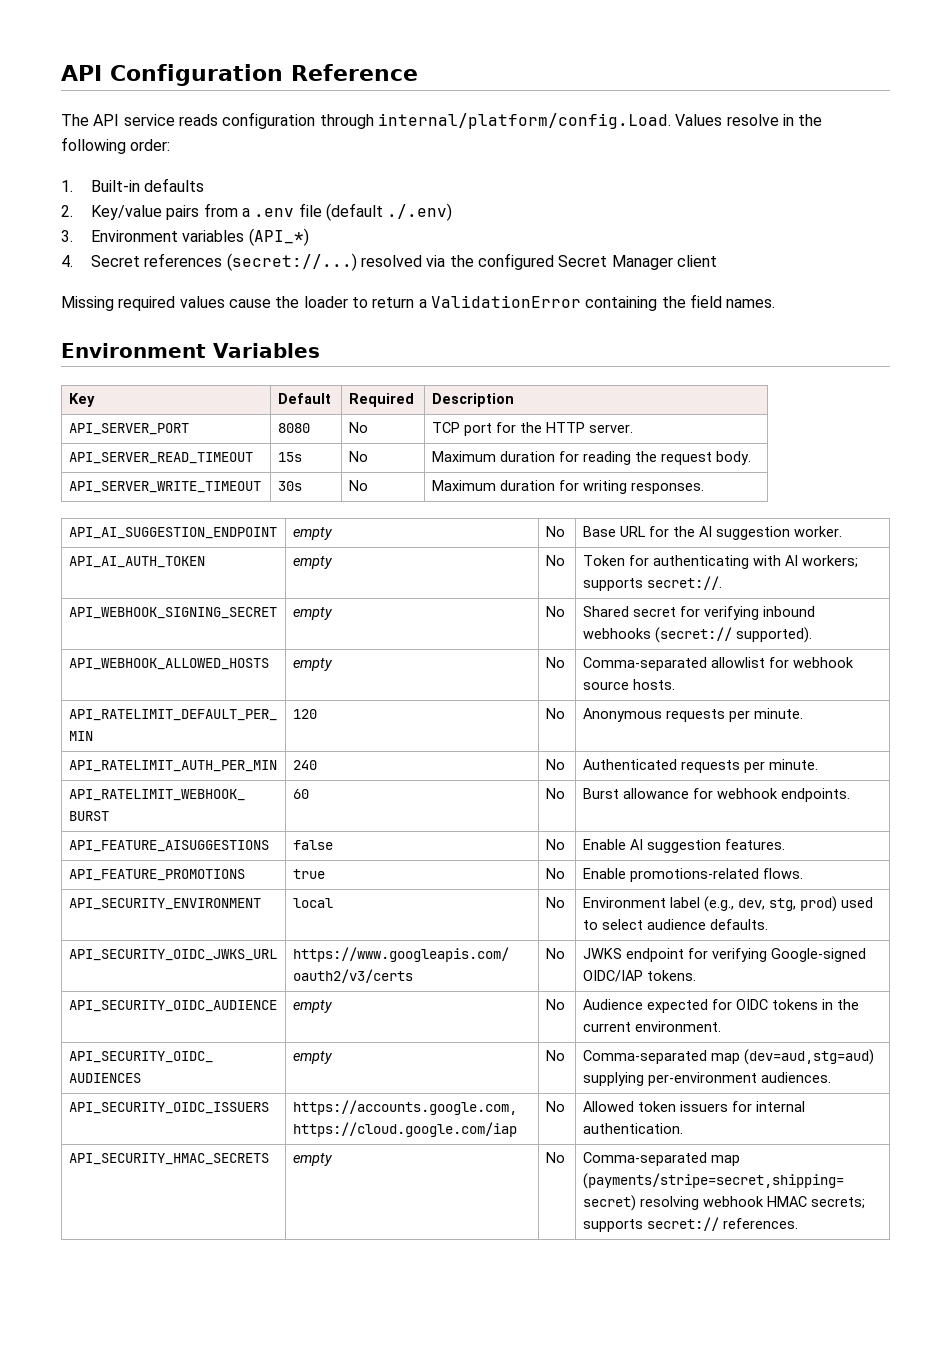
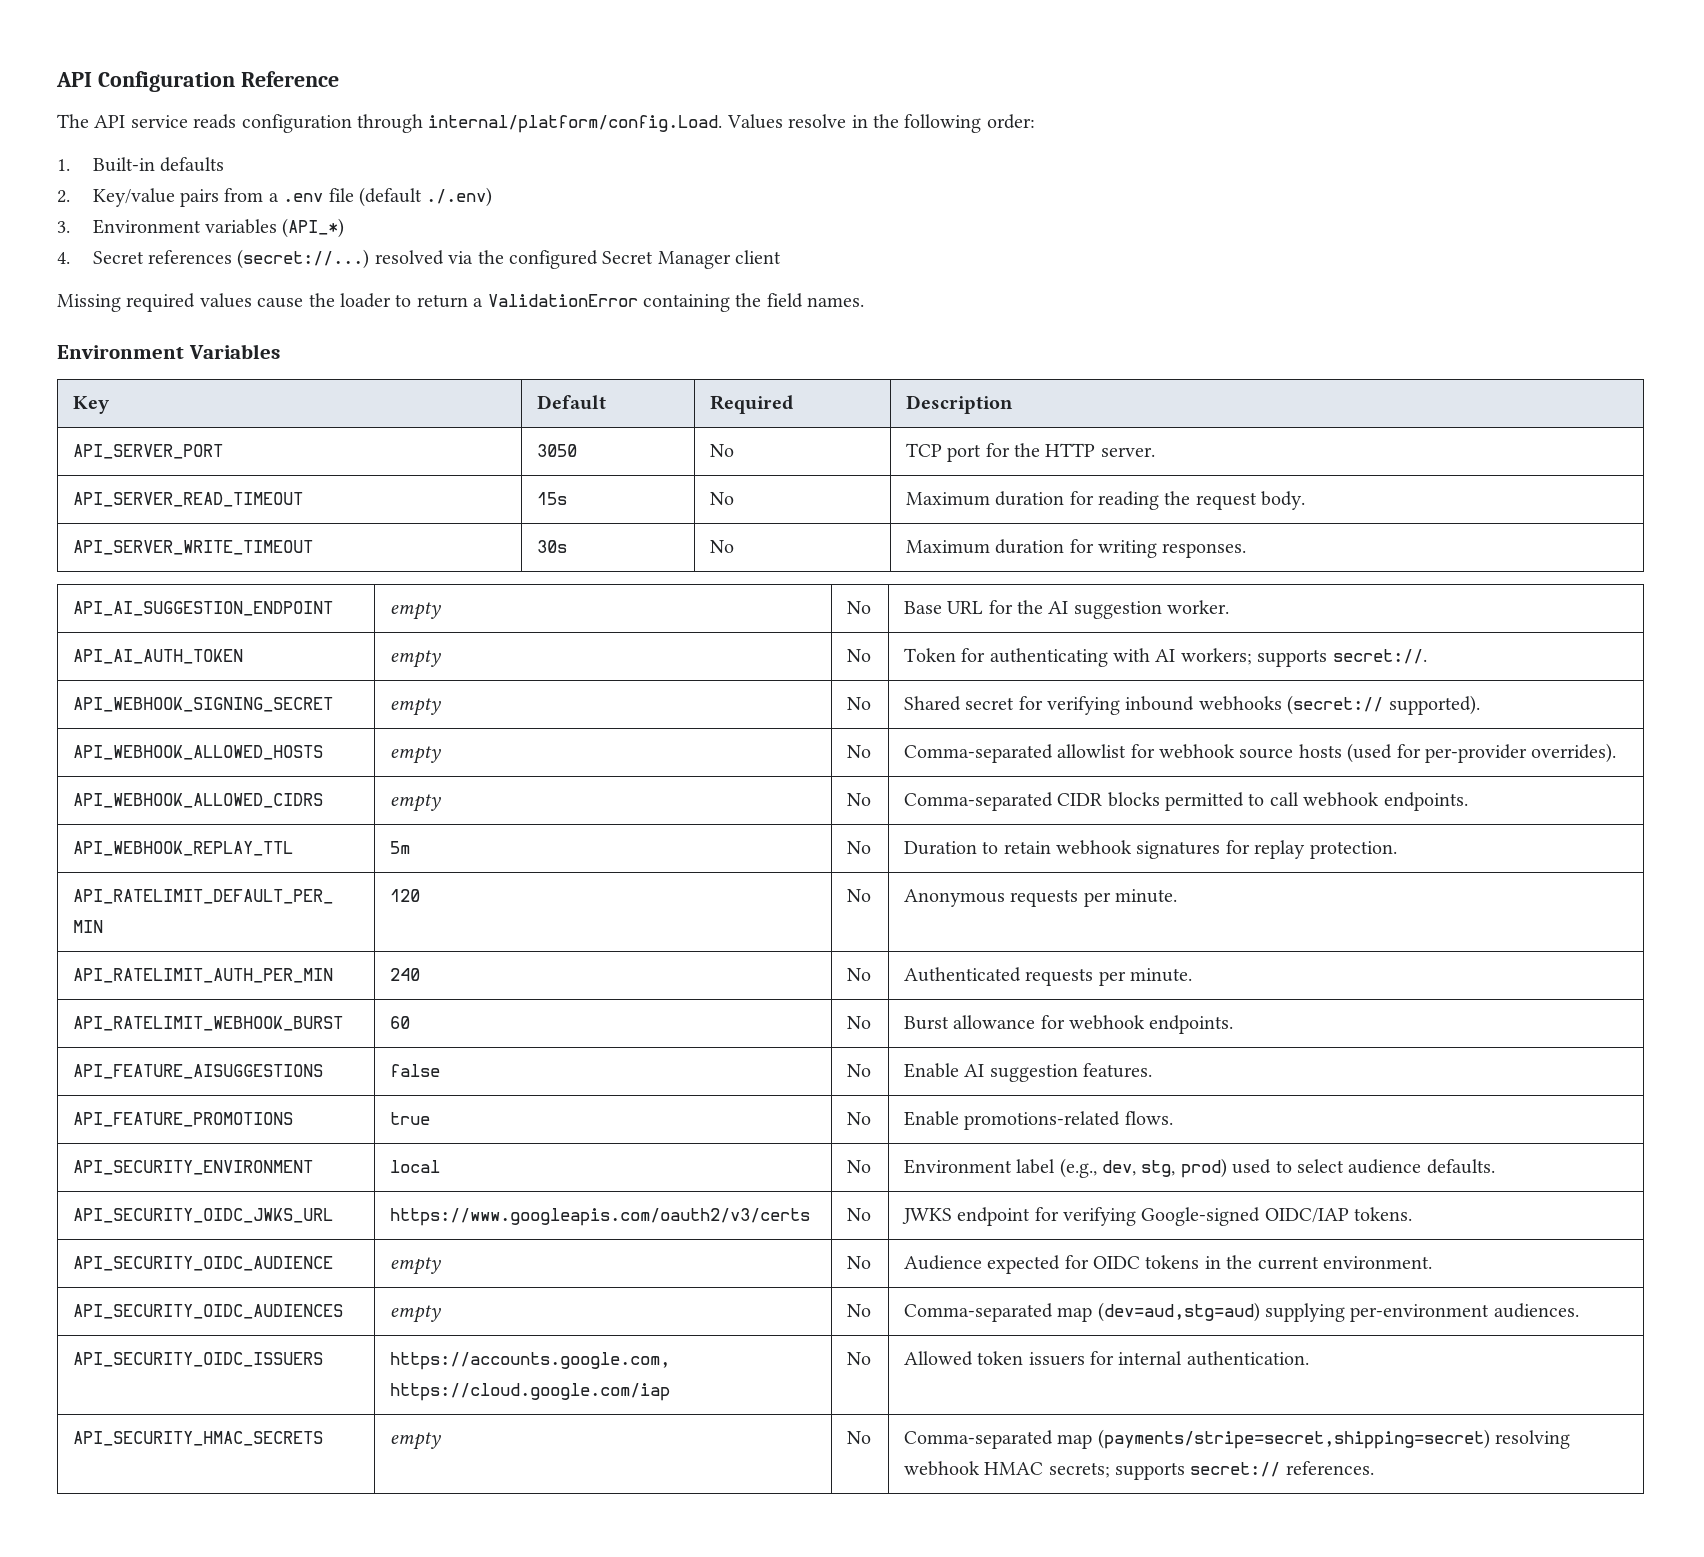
- API_SERVER_PORT | 8080 | No | TCP port for the HTTP server.
+ API_SERVER_PORT | 3050 | No | TCP port for the HTTP server.
- API_WEBHOOK_ALLOWED_HOSTS | empty | No | Comma-separated allowlist for webhook source hosts.
+ API_WEBHOOK_ALLOWED_HOSTS | empty | No | Comma-separated allowlist for webhook source hosts (used for per-provider overrides).
+ API_WEBHOOK_ALLOWED_CIDRS | empty | No | Comma-separated CIDR blocks permitted to call webhook endpoints.
+ API_WEBHOOK_REPLAY_TTL | 5m | No | Duration to retain webhook signatures for replay protection.

